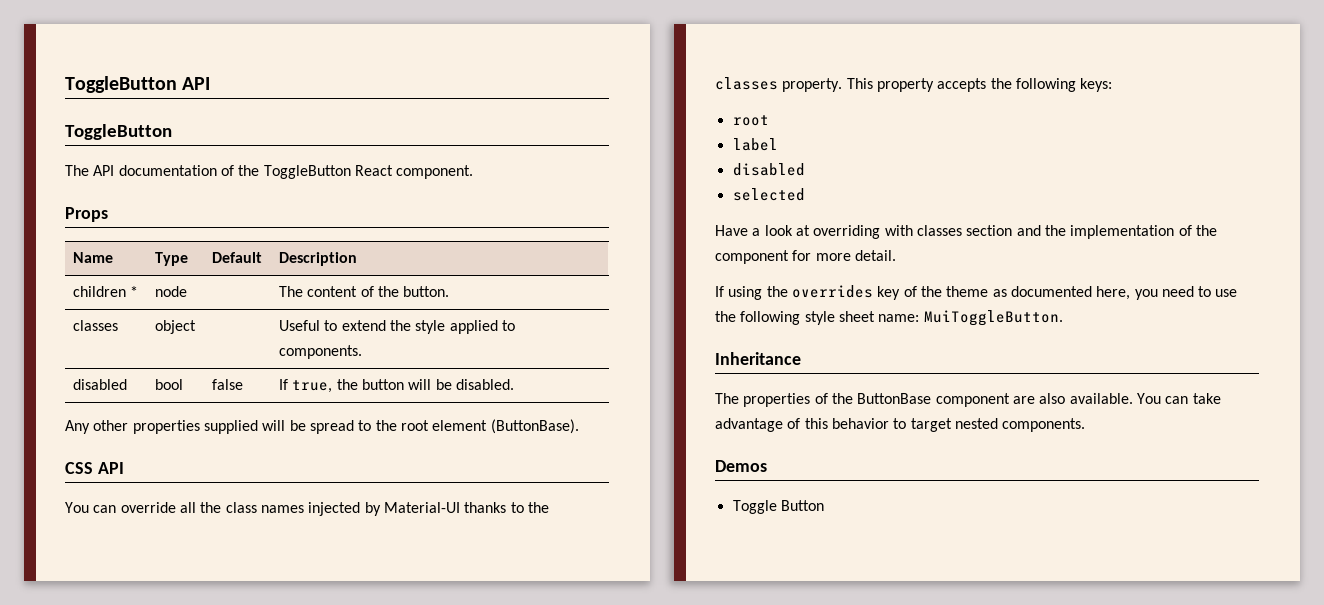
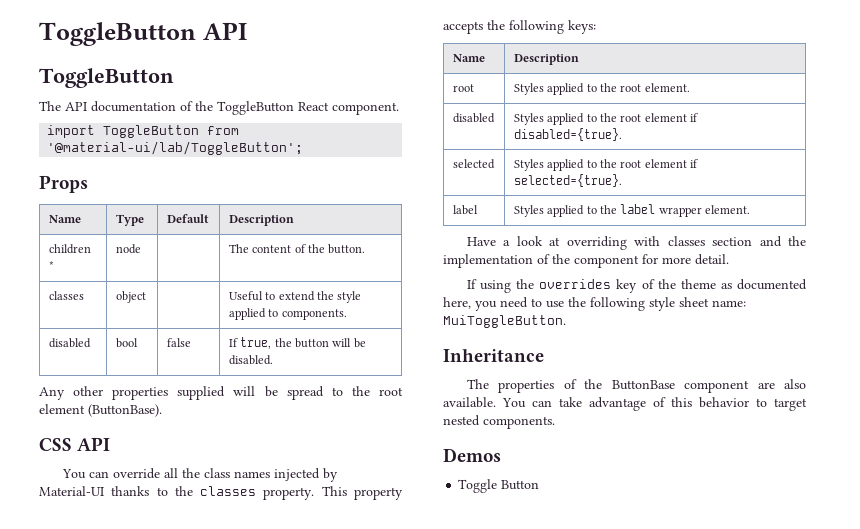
+ import ToggleButton from '@material-ui/lab/ToggleButton';
  This property accepts the following keys:
- root
- label
- disabled
- selected
+ Name | Description
+ root | Styles applied to the root element.
+ disabled | Styles applied to the root element if disabled={true}.
+ selected | Styles applied to the root element if selected={true}.
+ label | Styles applied to the label wrapper element.

